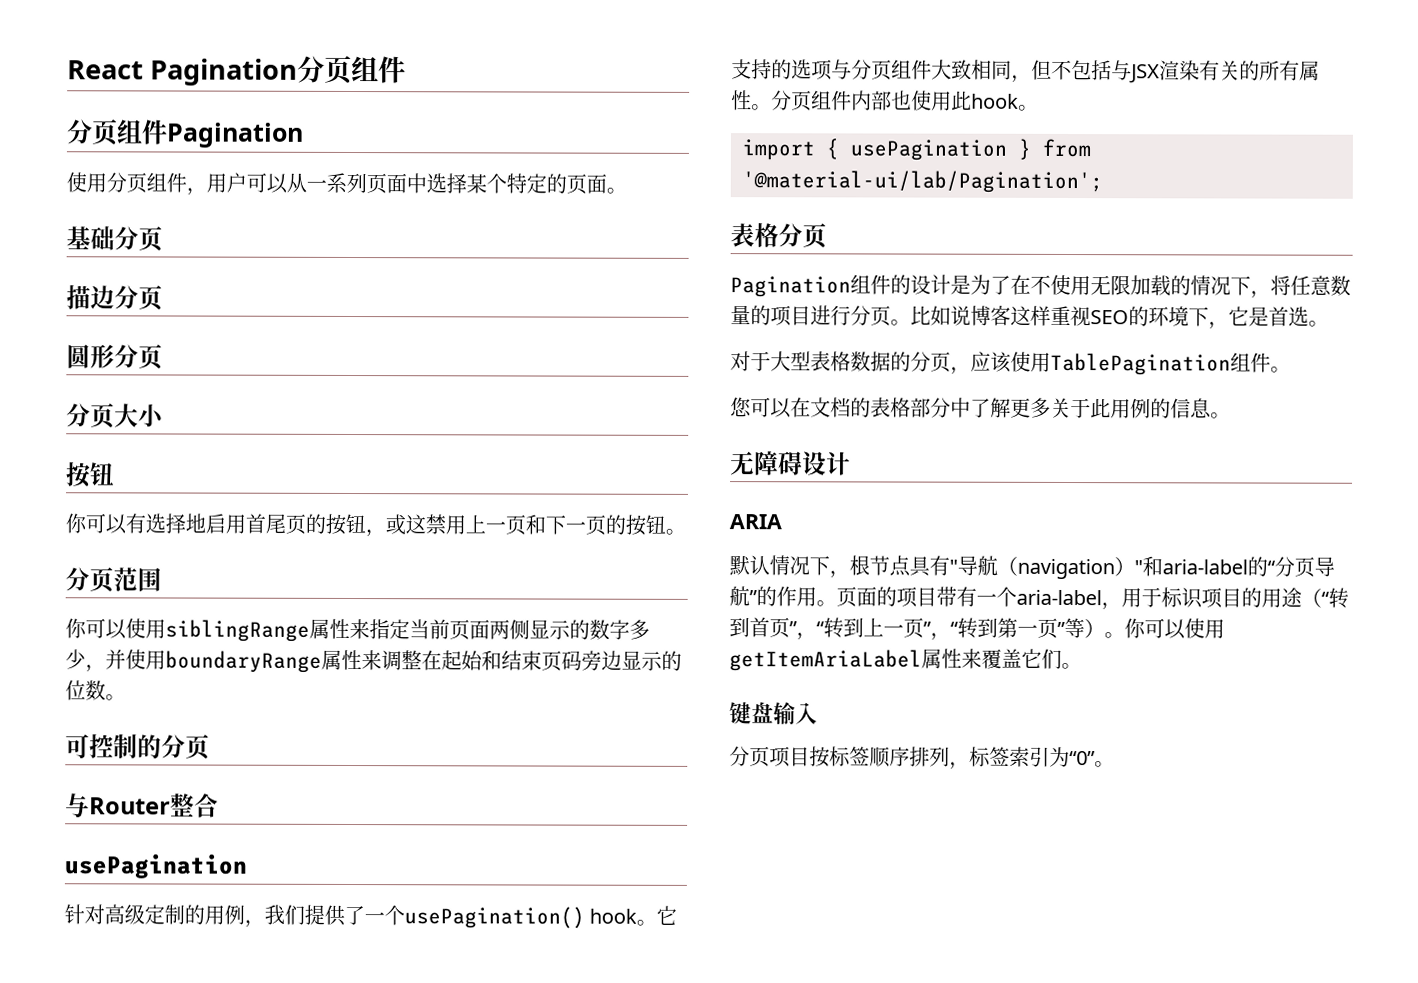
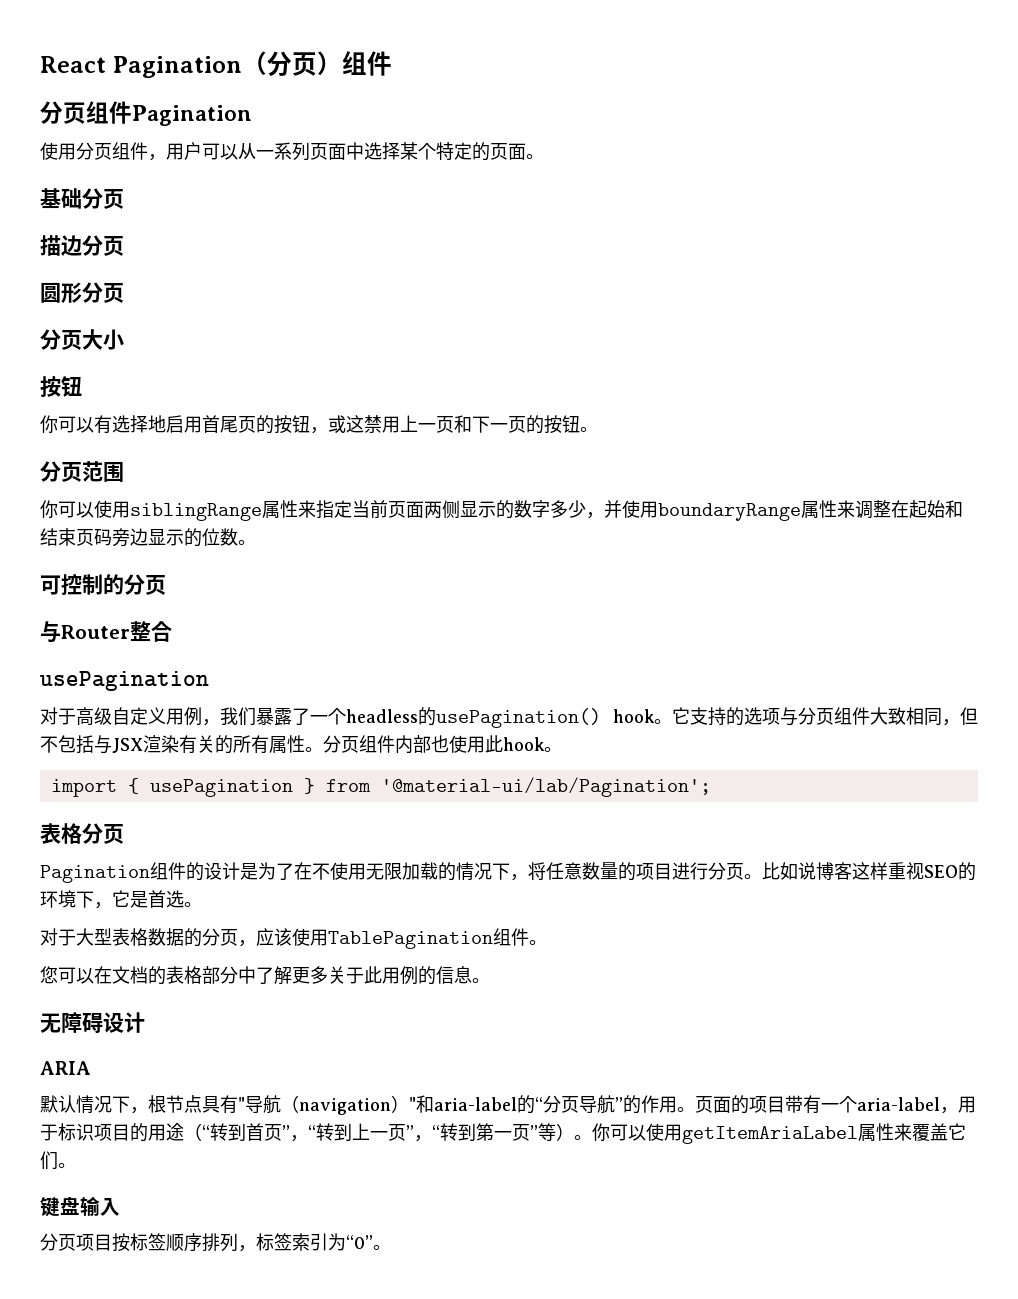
- React Pagination分页组件
+ React Pagination（分页）组件
- 针对高级定制的用例，我们提供了一个usePagination() hook。
+ 对于高级自定义用例，我们暴露了一个headless的usePagination() hook。

